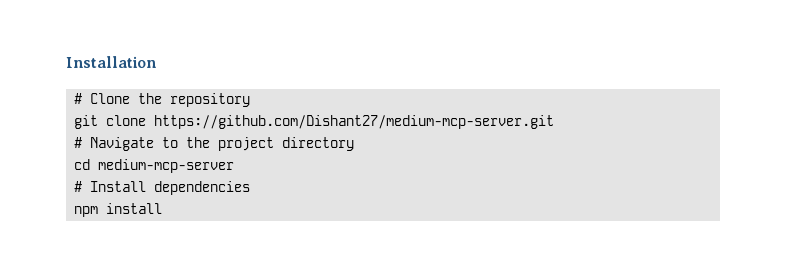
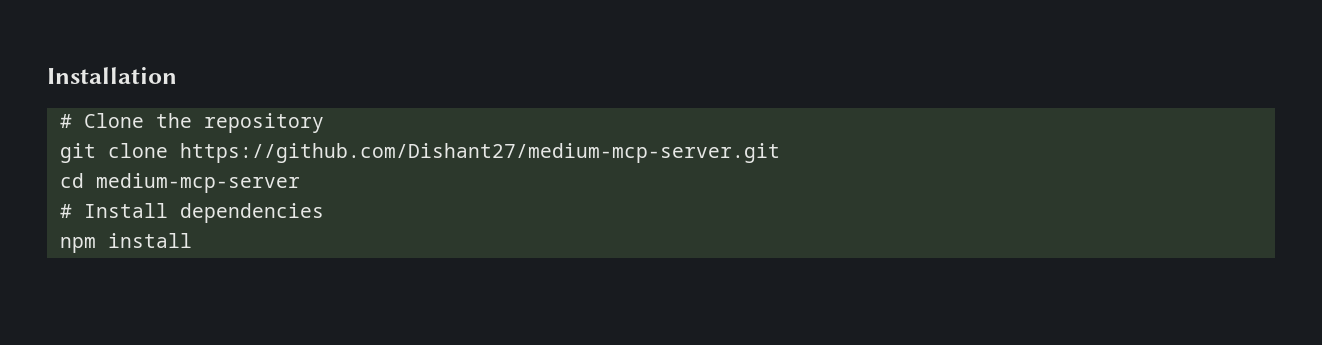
- # Navigate to the project directory

